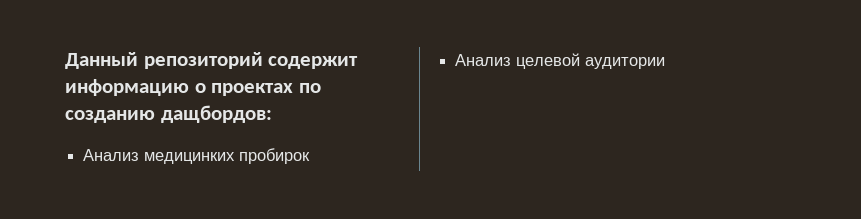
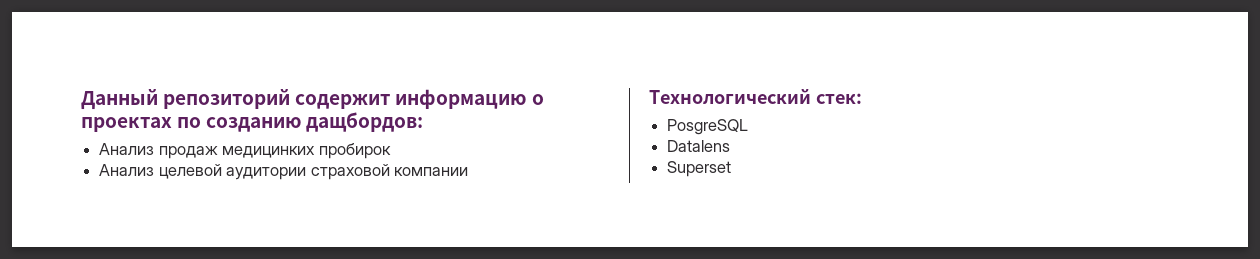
- Анализ медицинких пробирок
+ Анализ продаж медицинких пробирок
- Анализ целевой аудитории
+ Анализ целевой аудитории страховой компании
+ Технологический стек:
+ PosgreSQL
+ Datalens
+ Superset

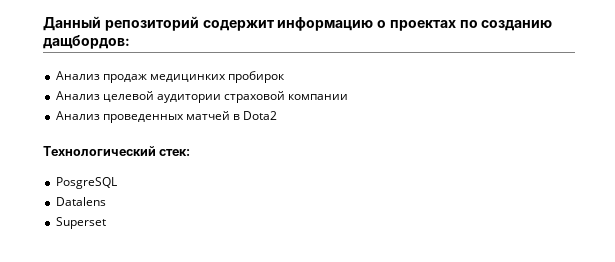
+ Анализ проведенных матчей в Dota2

